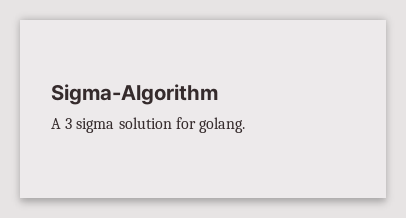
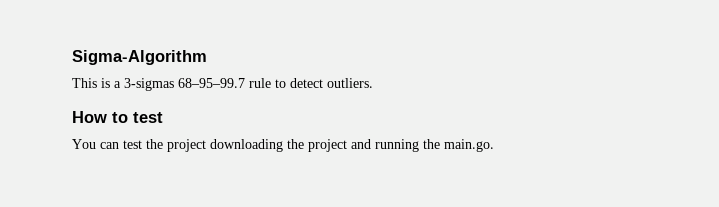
- A 3 sigma solution for golang.
+ This is a 3-sigmas 68–95–99.7 rule to detect outliers.
+ How to test
+ You can test the project downloading the project and running the main.go.

